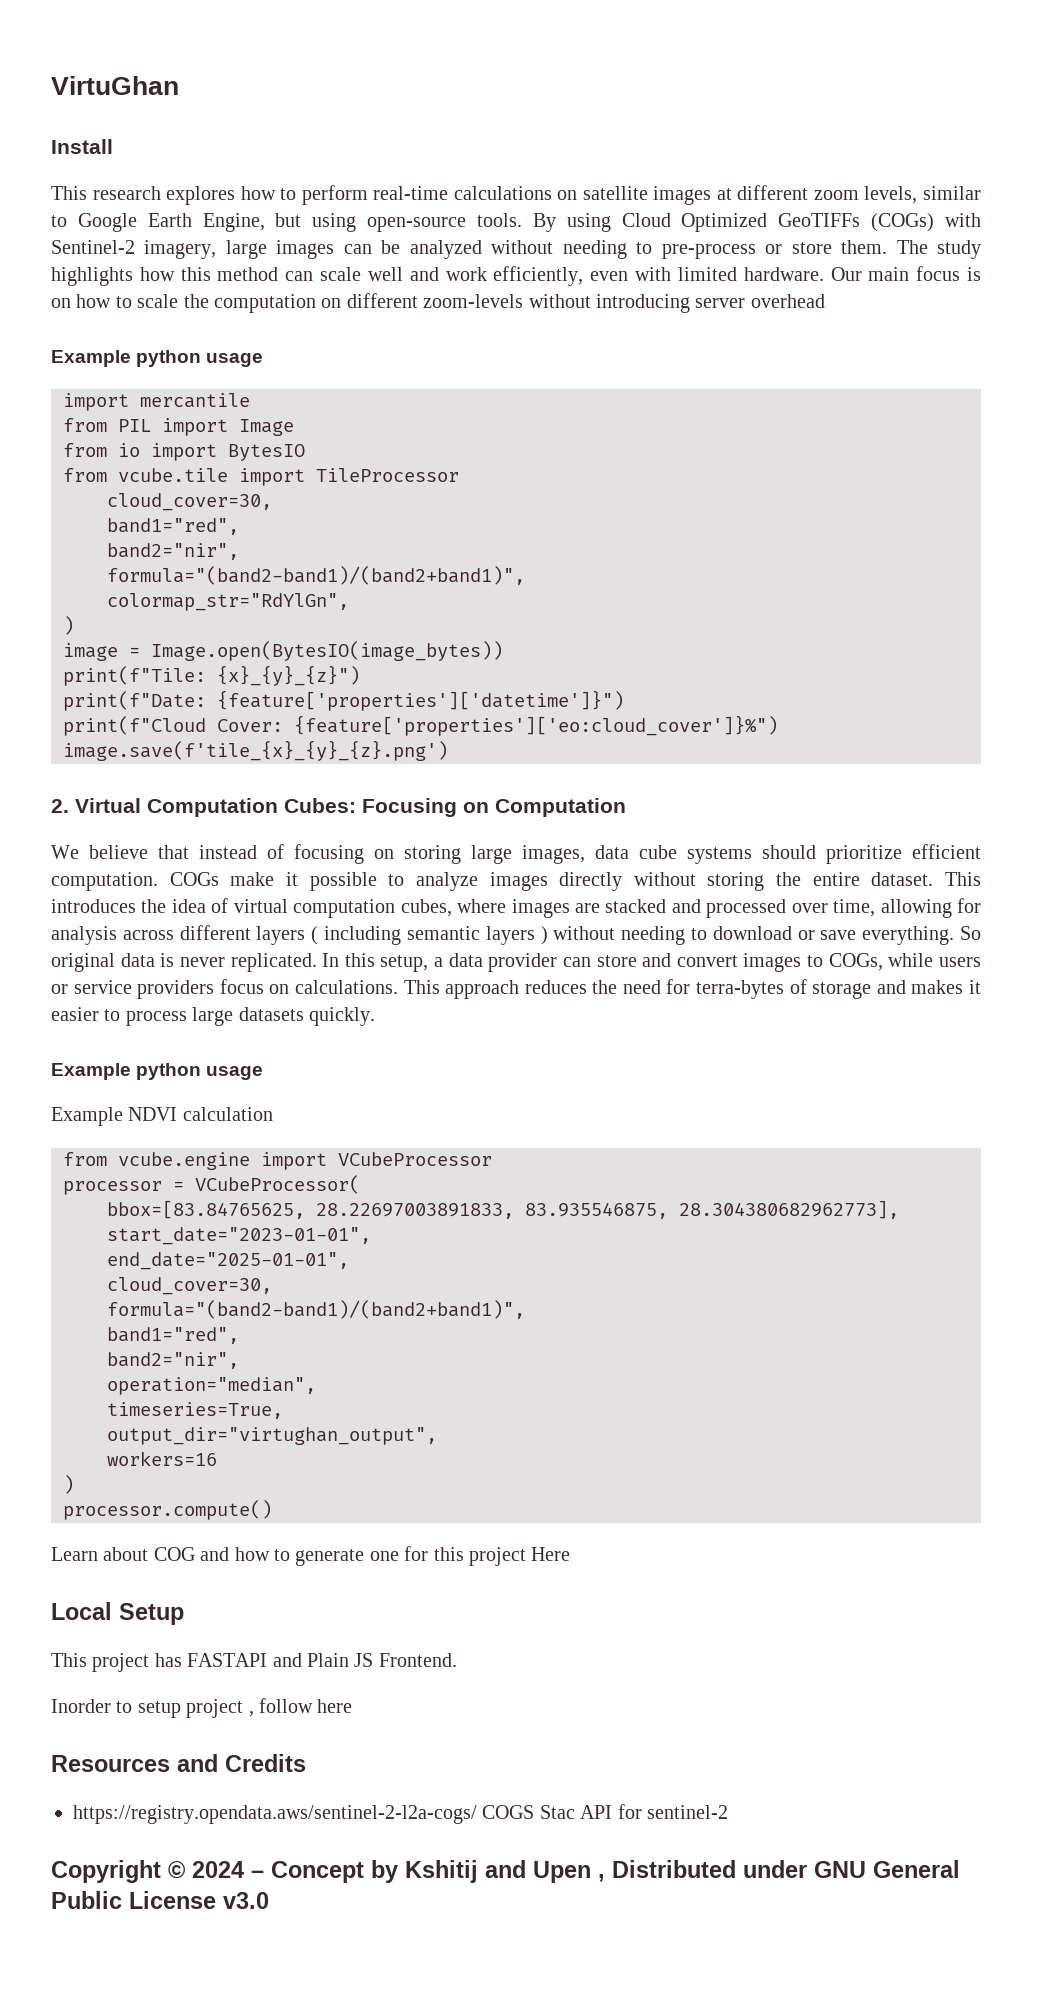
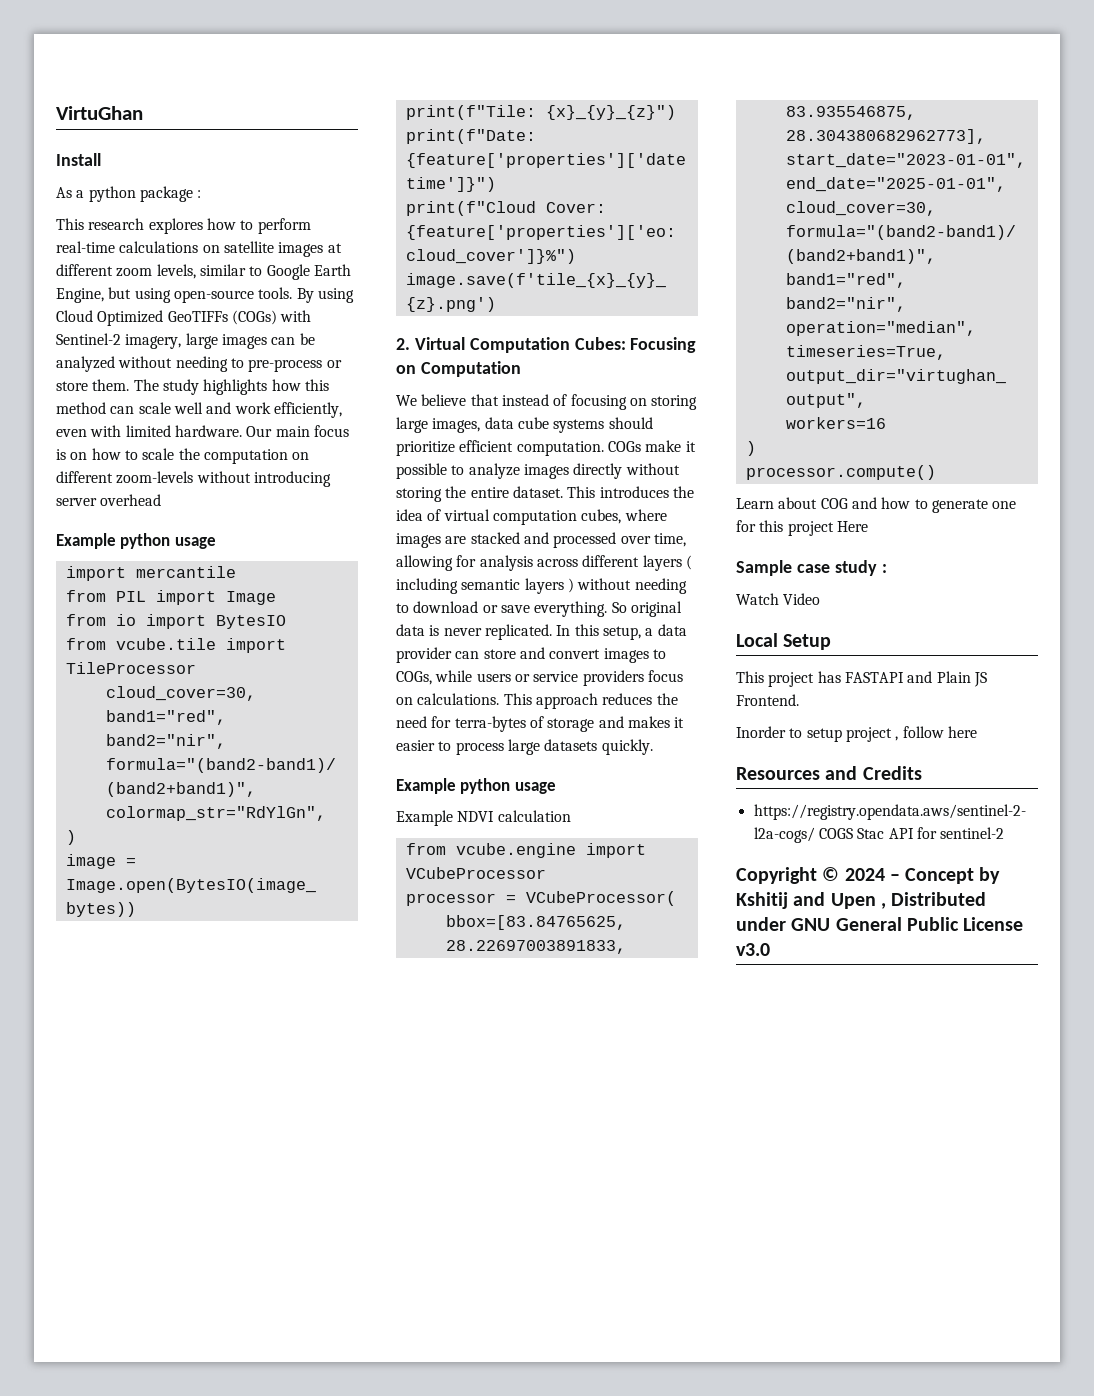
+ As a python package :
+ Sample case study :
+ Watch Video

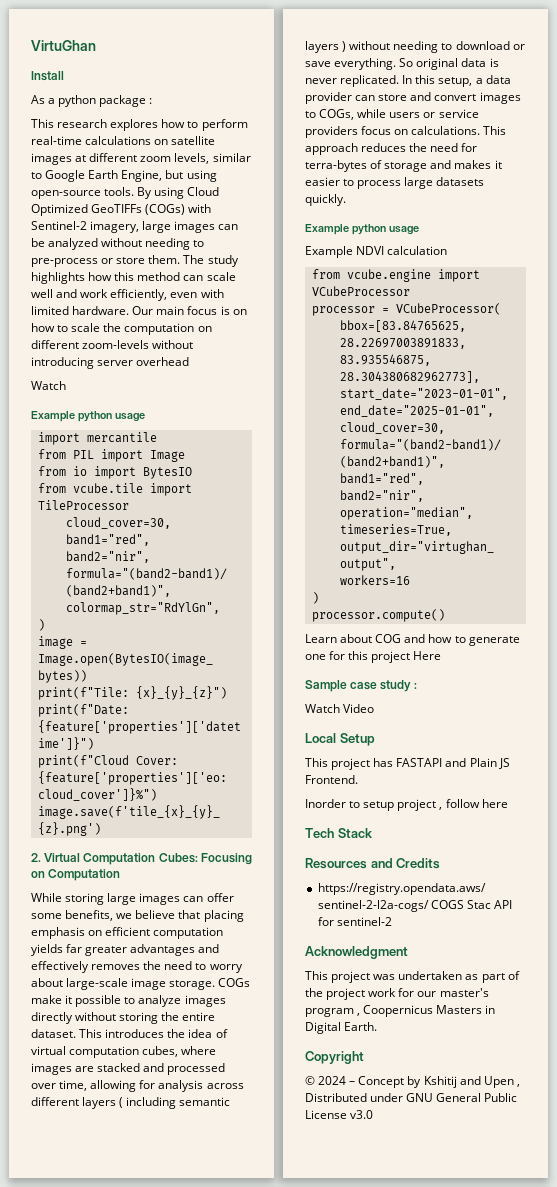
  Our main focus is on how to scale the computation on different zoom-levels without introducing server overhead
+ Watch
- We believe that instead of focusing on storing large images, data cube systems should prioritize efficient computation.
+ While storing large images can offer some benefits, we believe that placing emphasis on efficient computation yields far greater advantages and effectively removes the need to worry about large-scale image storage.
+ Tech Stack
+ Acknowledgment
+ This project was undertaken as part of the project work for our master's program , Coopernicus Masters in Digital Earth.
- Copyright © 2024 – Concept by Kshitij and Upen , Distributed under GNU General Public License v3.0
+ Copyright
+ © 2024 – Concept by Kshitij and Upen , Distributed under GNU General Public License v3.0

